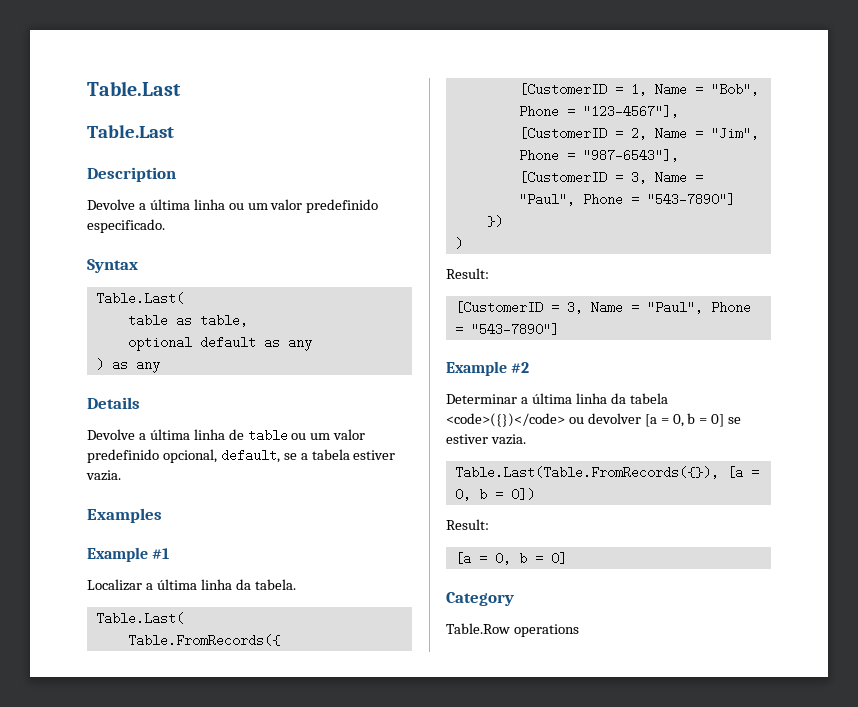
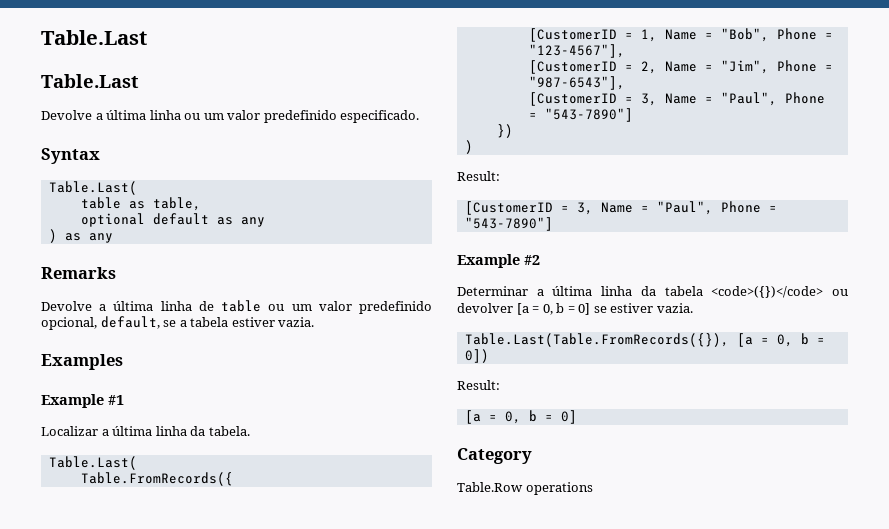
- Description
- Details
+ Remarks

